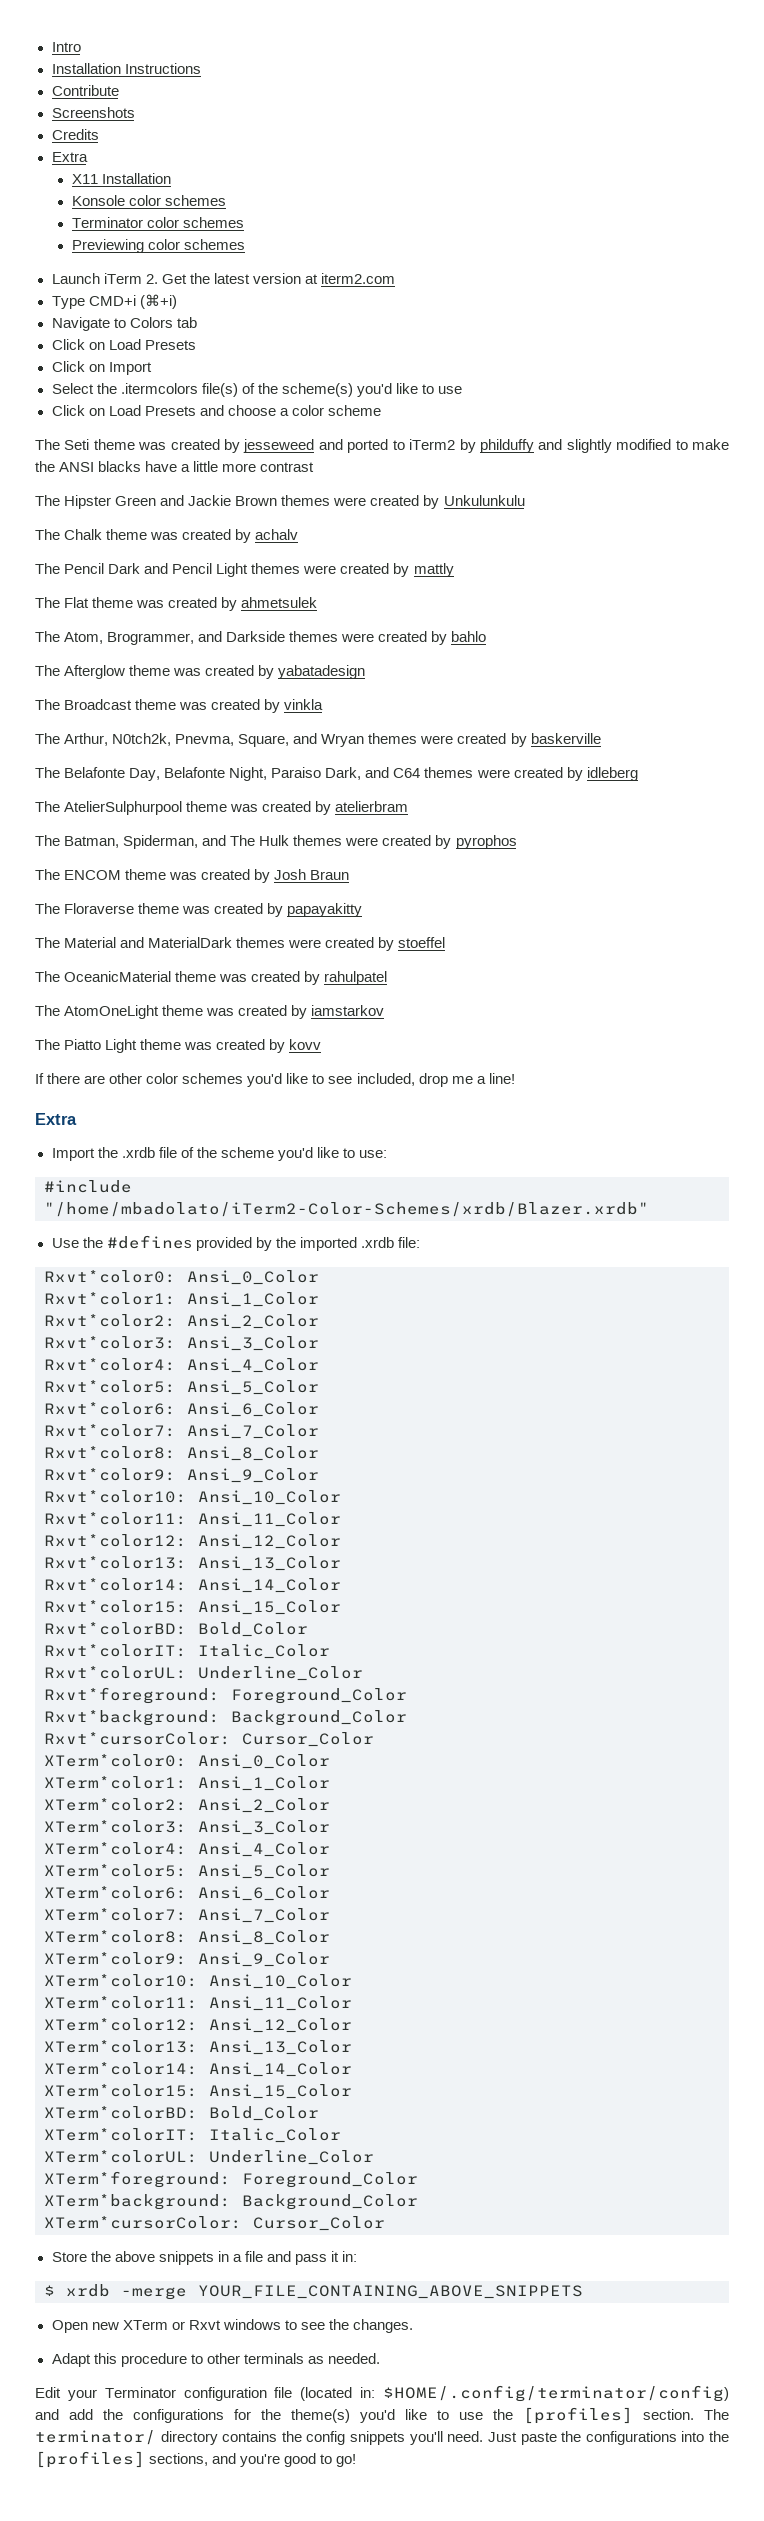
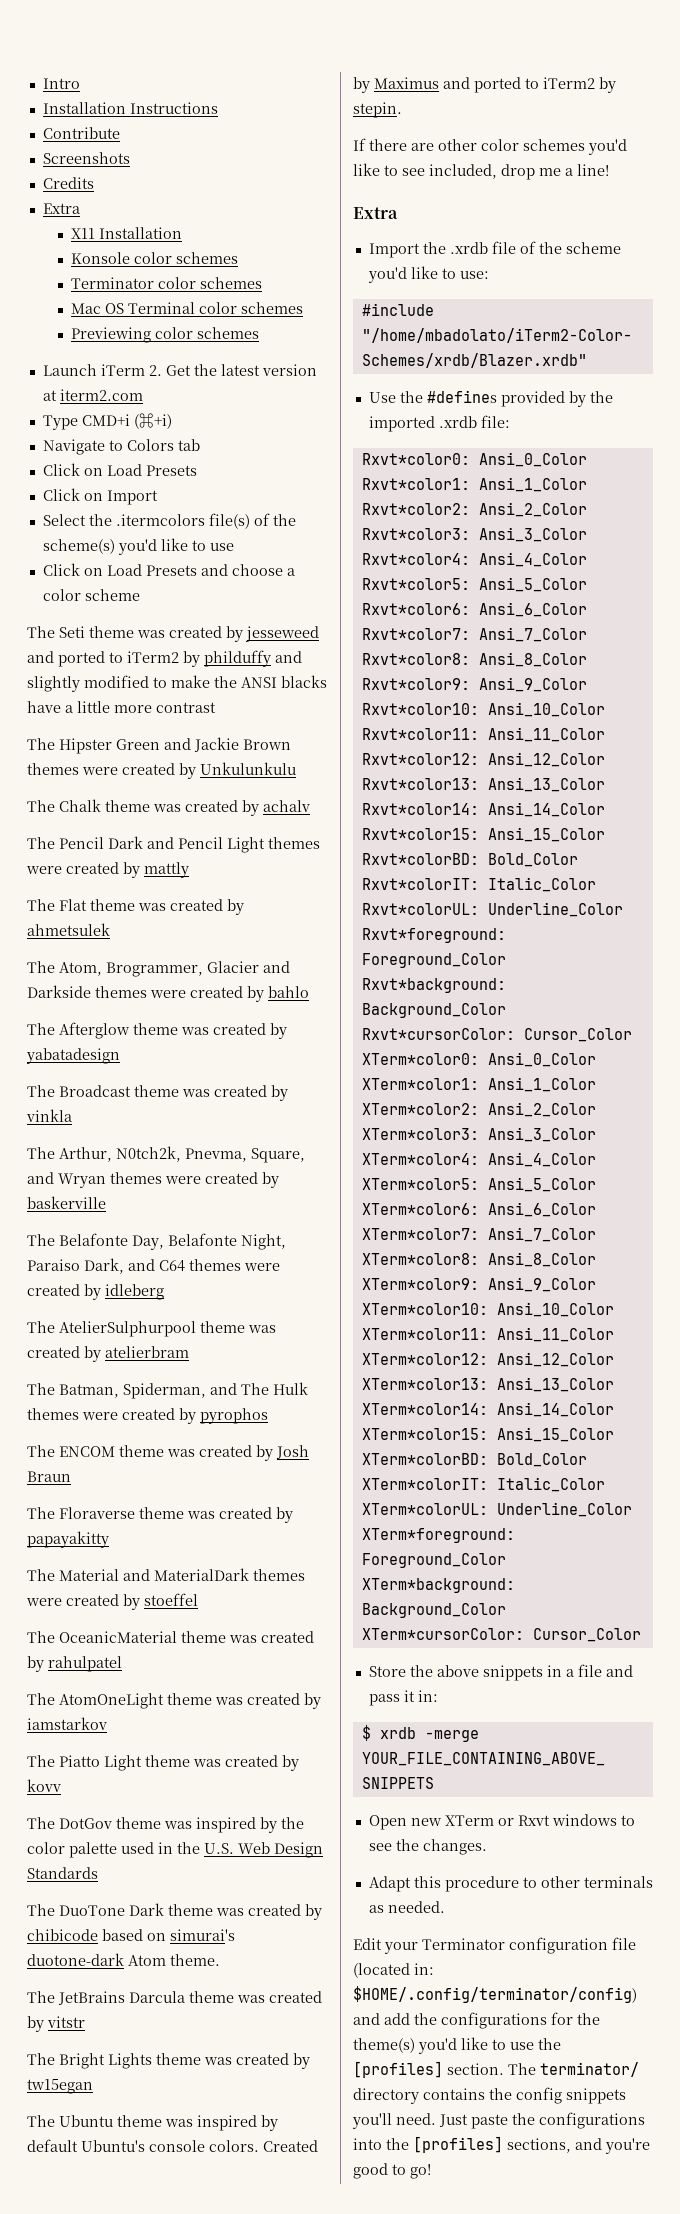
+ Mac OS Terminal color schemes
- The Atom, Brogrammer, and Darkside themes were created by bahlo
+ The Atom, Brogrammer, Glacier and Darkside themes were created by bahlo
+ The DotGov theme was inspired by the color palette used in the U.S. Web Design Standards
+ The DuoTone Dark theme was created by chibicode based on simurai's duotone-dark Atom theme.
+ The JetBrains Darcula theme was created by vitstr
+ The Bright Lights theme was created by tw15egan
+ The Ubuntu theme was inspired by default Ubuntu's console colors. Created by Maximus and ported to iTerm2 by stepin.

